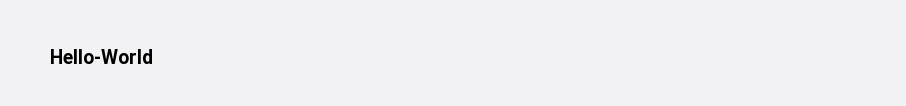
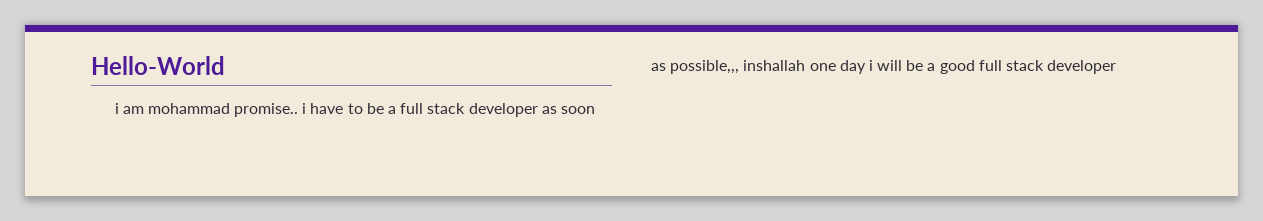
+ i am mohammad promise.. i have to be a full stack developer as soon as possible,,, inshallah one day i will be a good full stack developer

